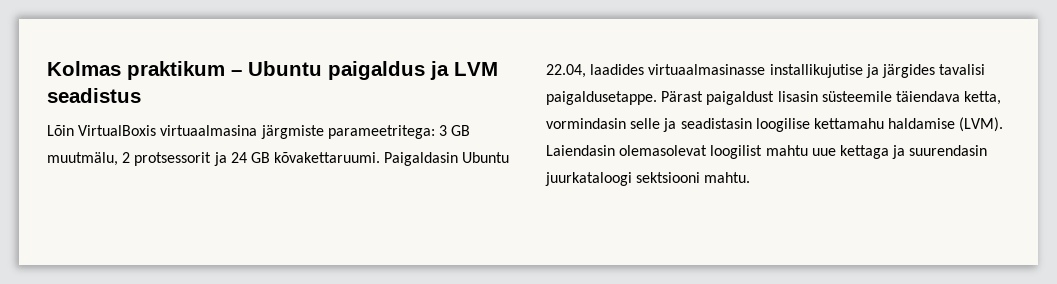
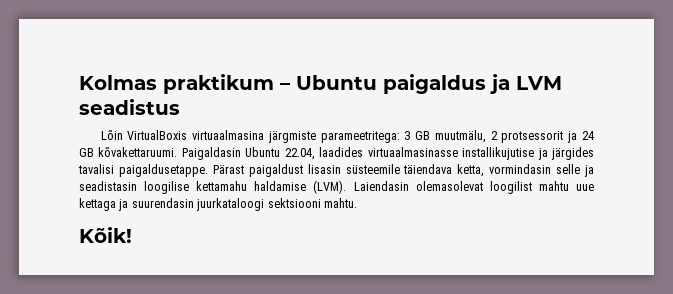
+ Kõik!

